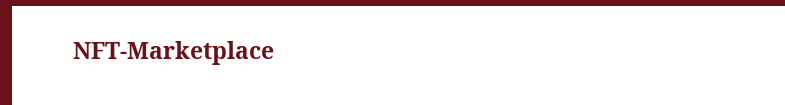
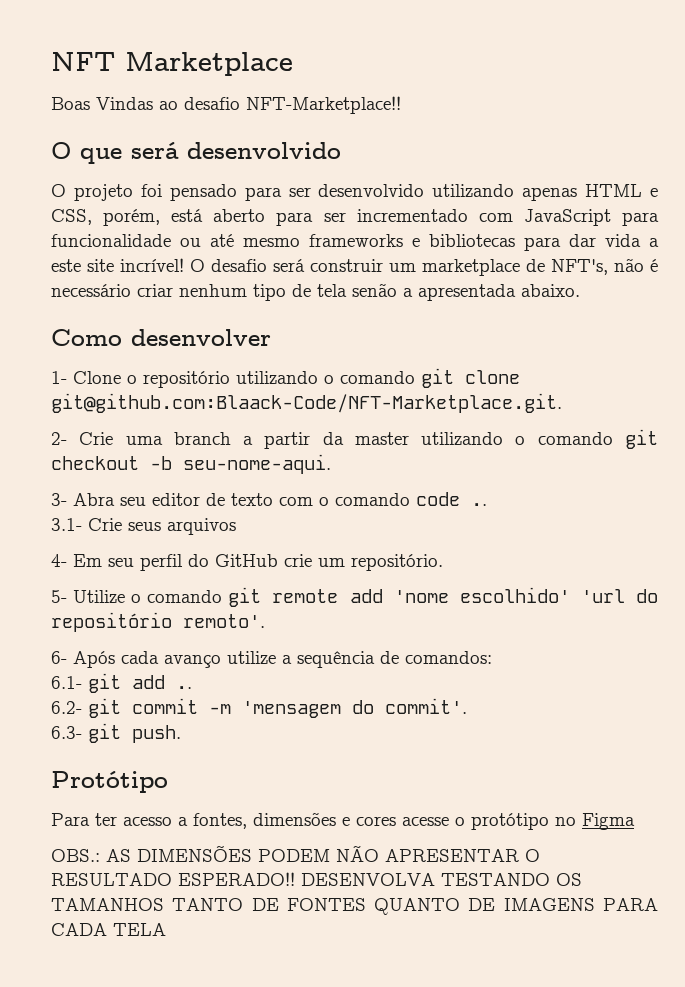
- NFT-Marketplace
+ NFT Marketplace
+ Boas Vindas ao desafio NFT-Marketplace!!
+ O que será desenvolvido
+ O projeto foi pensado para ser desenvolvido utilizando apenas HTML e CSS, porém, está aberto para ser incrementado com JavaScript para funcionalidade ou até mesmo frameworks e bibliotecas para dar vida a este site incrível! O desafio será construir um marketplace de NFT's, não é necessário criar nenhum tipo de tela senão a apresentada abaixo.
+ Como desenvolver
+ 1- Clone o repositório utilizando o comando git clone git@github.com:Blaack-Code/NFT-Marketplace.git.
+ 2- Crie uma branch a partir da master utilizando o comando git checkout -b seu-nome-aqui.
+ 3- Abra seu editor de texto com o comando code ..
+ 3.1- Crie seus arquivos
+ 4- Em seu perfil do GitHub crie um repositório.
+ 5- Utilize o comando git remote add 'nome escolhido' 'url do repositório remoto'.
+ 6- Após cada avanço utilize a sequência de comandos:
+ 6.1- git add ..
+ 6.2- git commit -m 'mensagem do commit'.
+ 6.3- git push.
+ Protótipo
+ Para ter acesso a fontes, dimensões e cores acesse o protótipo no Figma
+ OBS.: AS DIMENSÕES PODEM NÃO APRESENTAR O RESULTADO ESPERADO!! DESENVOLVA TESTANDO OS TAMANHOS TANTO DE FONTES QUANTO DE IMAGENS PARA CADA TELA

